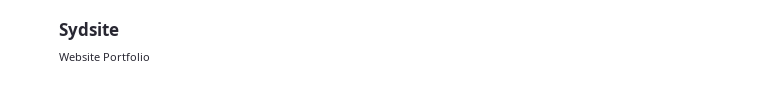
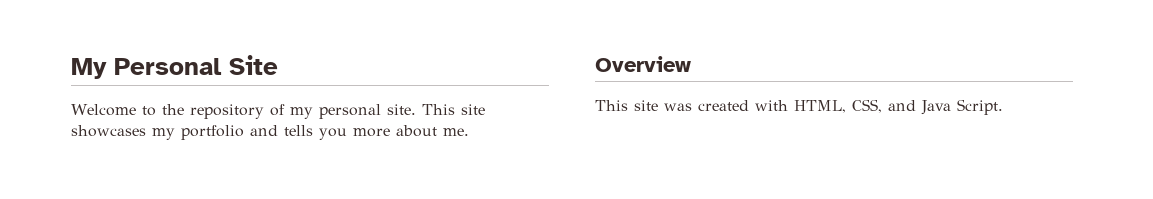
- Sydsite
- Website Portfolio
+ My Personal Site
+ Welcome to the repository of my personal site. This site showcases my portfolio and tells you more about me.
+ Overview
+ This site was created with HTML, CSS, and Java Script.

